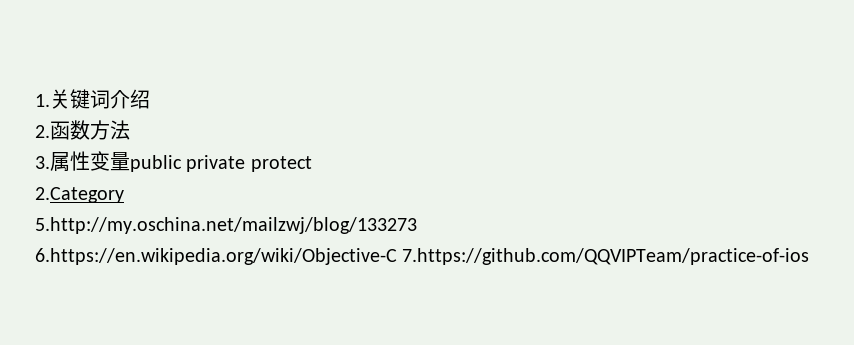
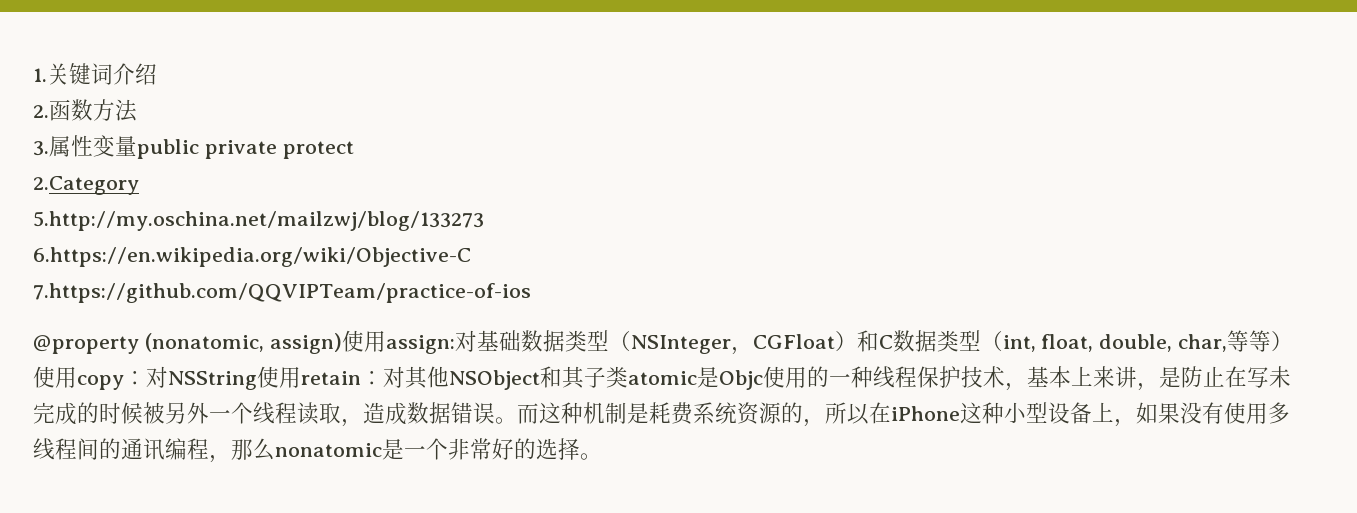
- 6.https://en.wikipedia.org/wiki/Objective-C 7.https://github.com/QQVIPTeam/practice-of-ios
+ 6.https://en.wikipedia.org/wiki/Objective-C
+ 7.https://github.com/QQVIPTeam/practice-of-ios
+ @property (nonatomic, assign)使用assign:对基础数据类型（NSInteger，CGFloat）和C数据类型（int, float, double, char,等等）使用copy：对NSString使用retain：对其他NSObject和其子类atomic是Objc使用的一种线程保护技术，基本上来讲，是防止在写未完成的时候被另外一个线程读取，造成数据错误。而这种机制是耗费系统资源的，所以在iPhone这种小型设备上，如果没有使用多线程间的通讯编程，那么nonatomic是一个非常好的选择。

